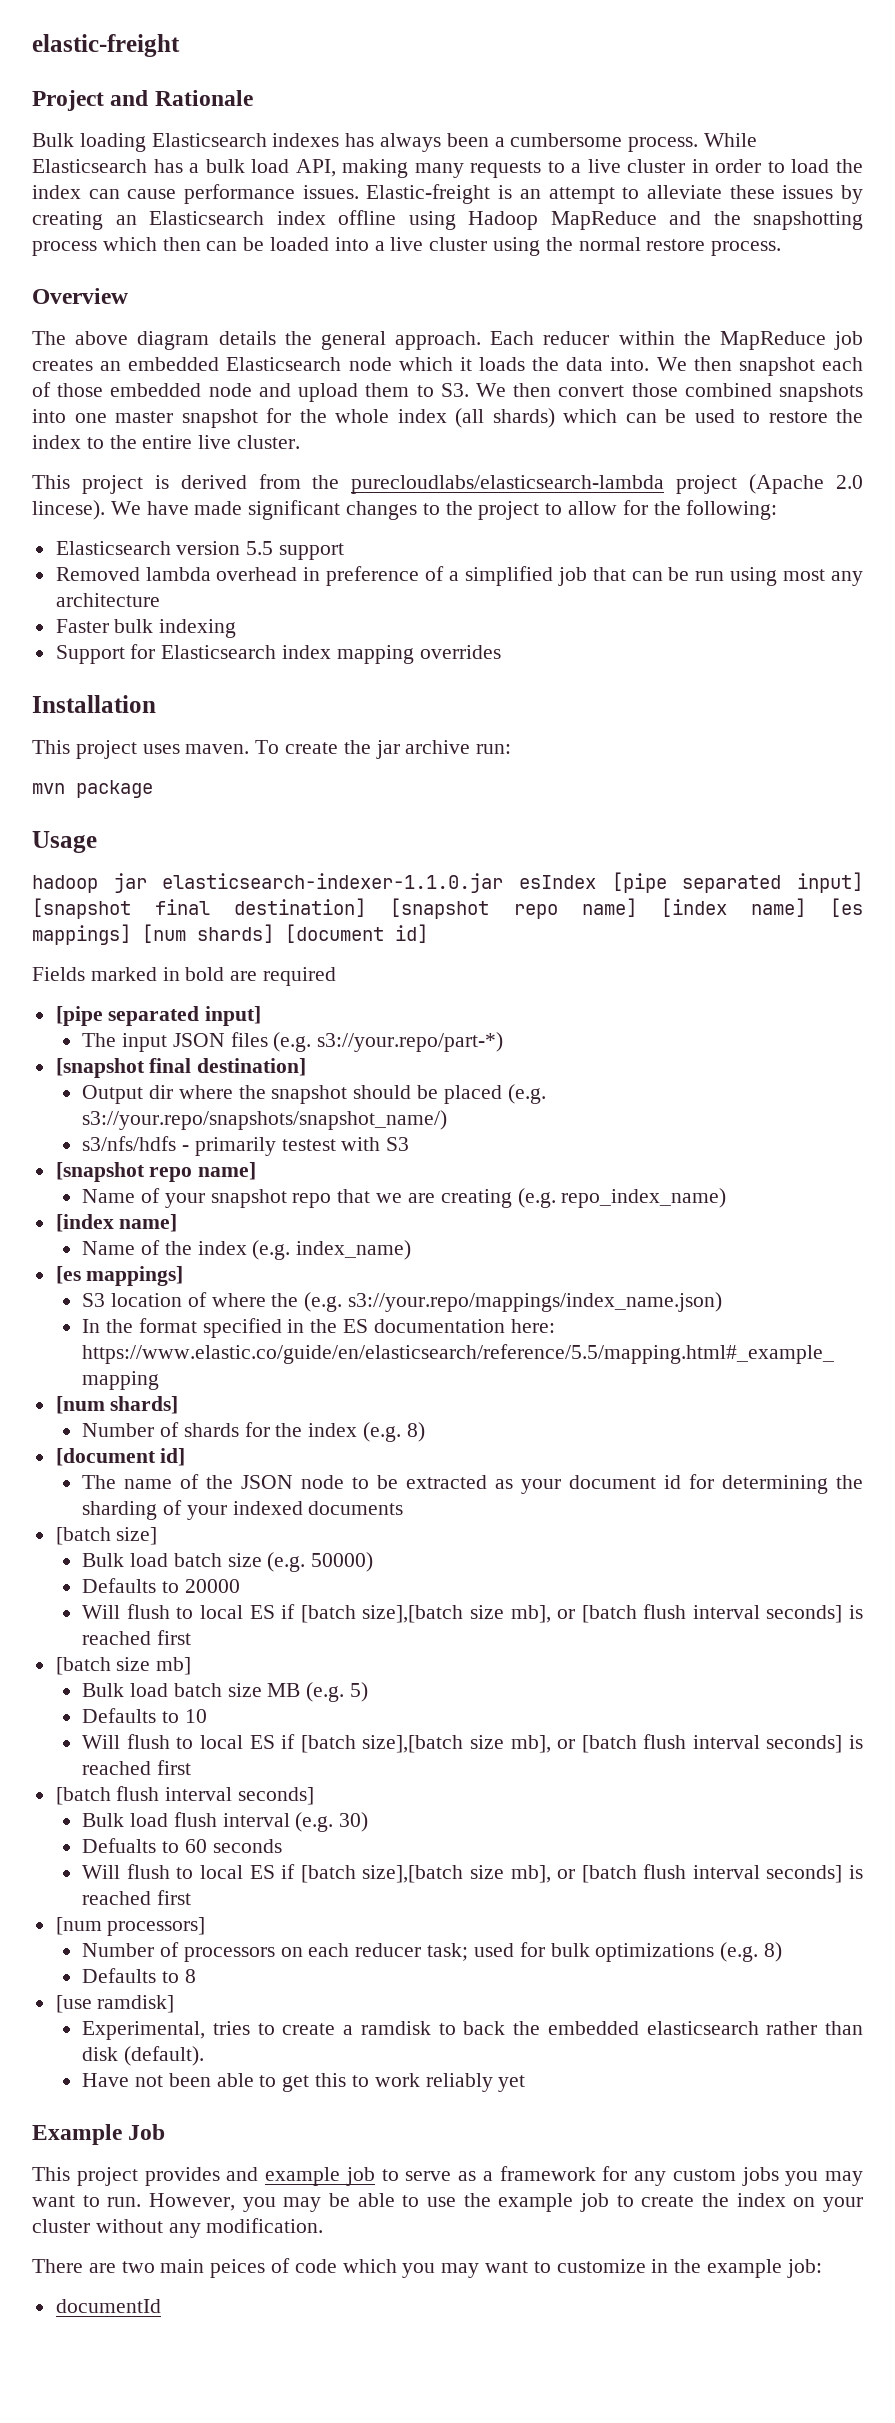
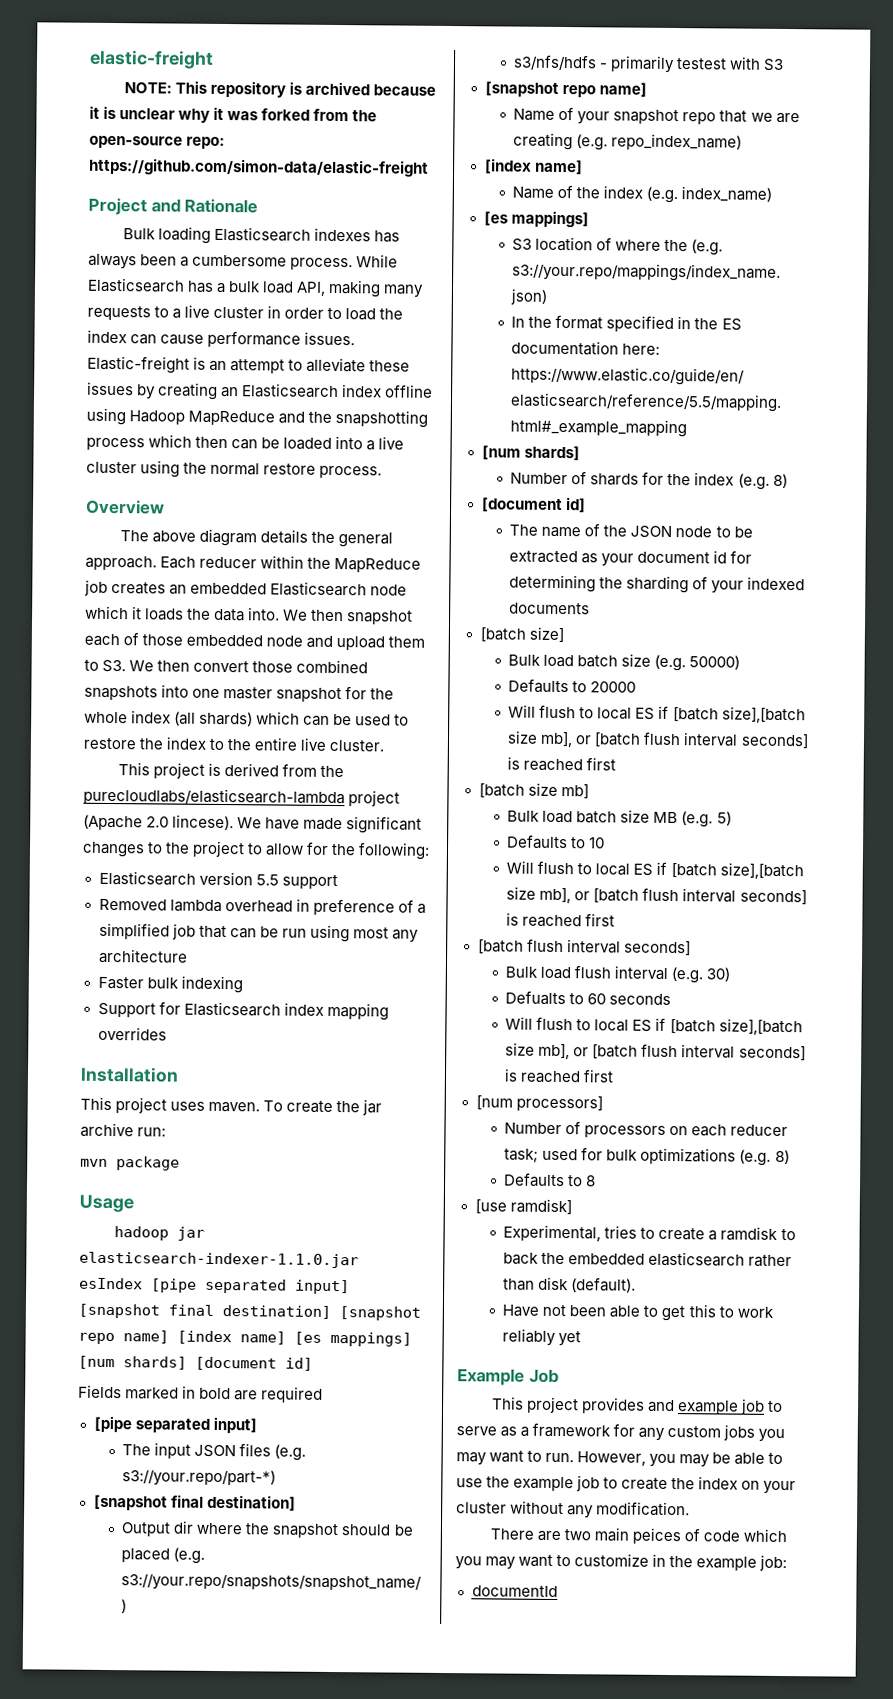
+ NOTE: This repository is archived because it is unclear why it was forked from the open-source repo: https://github.com/simon-data/elastic-freight

